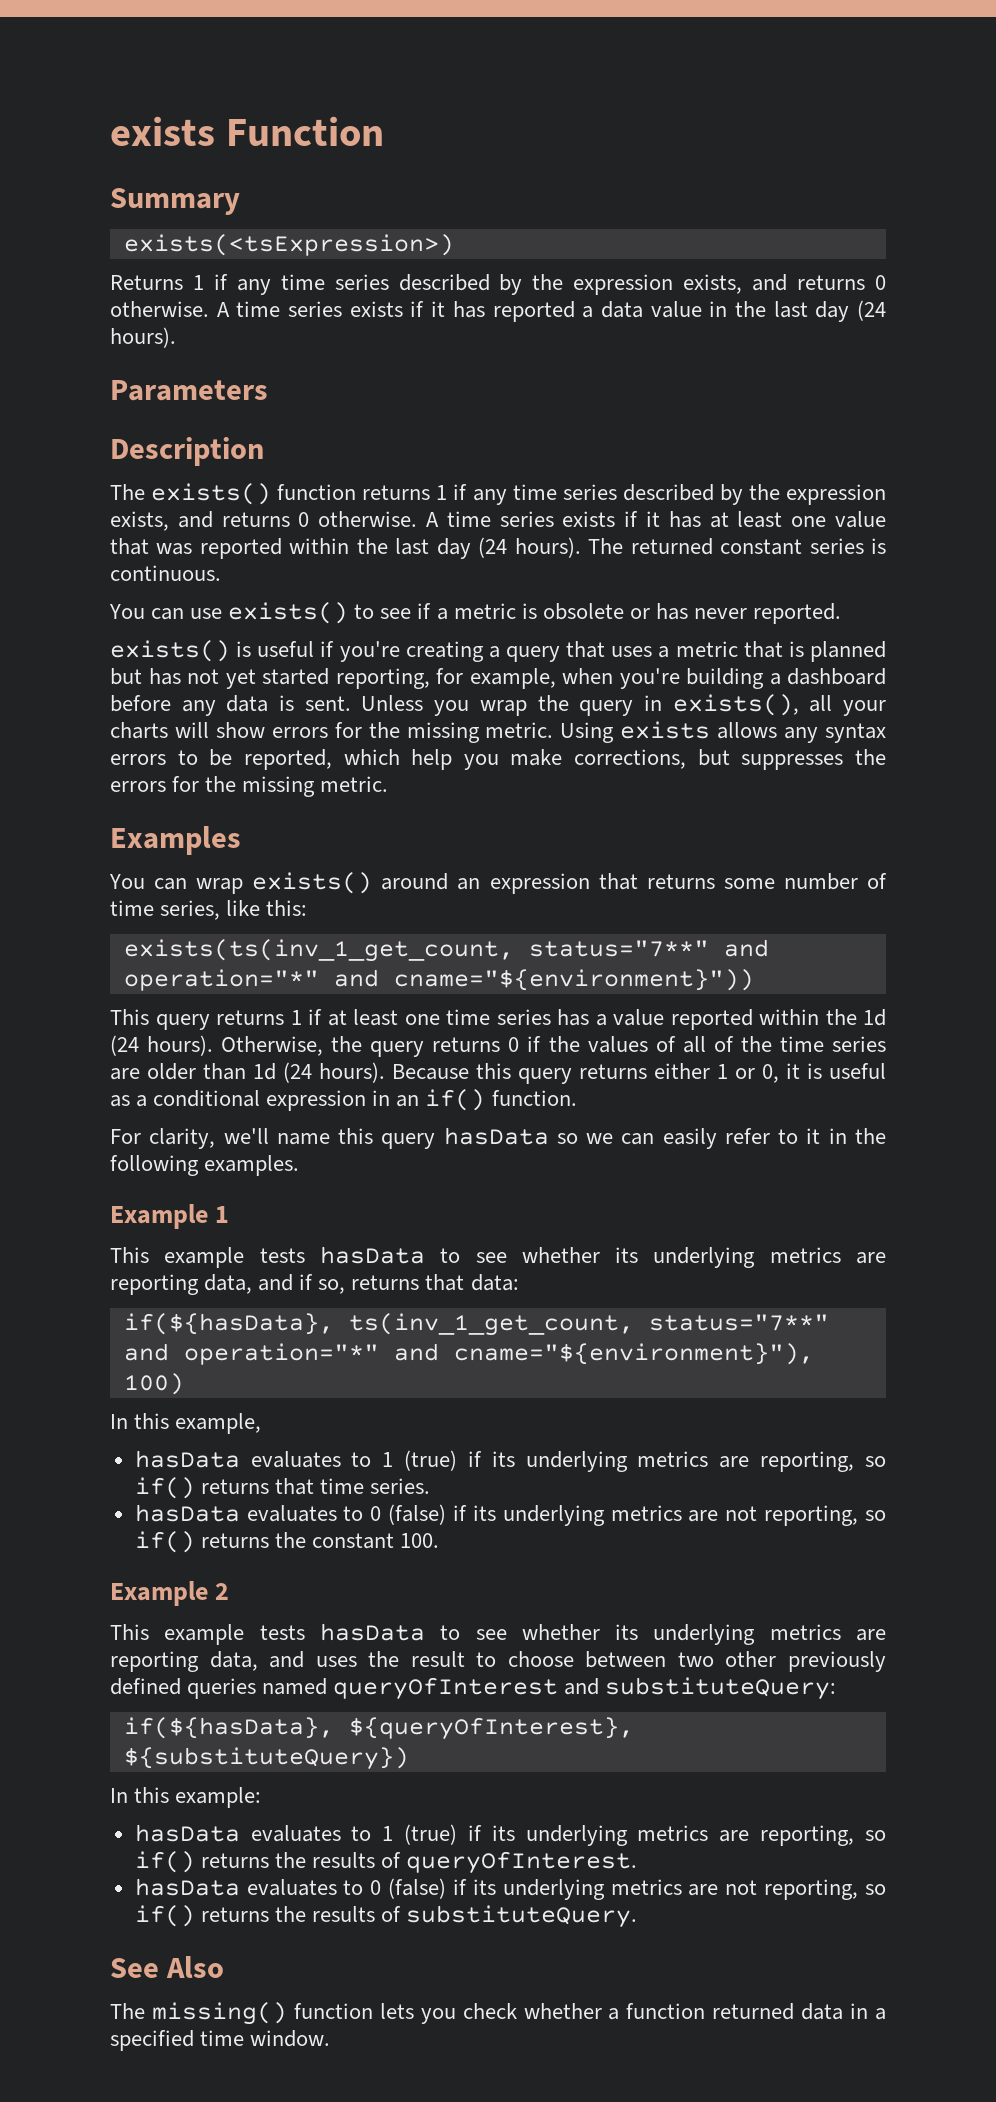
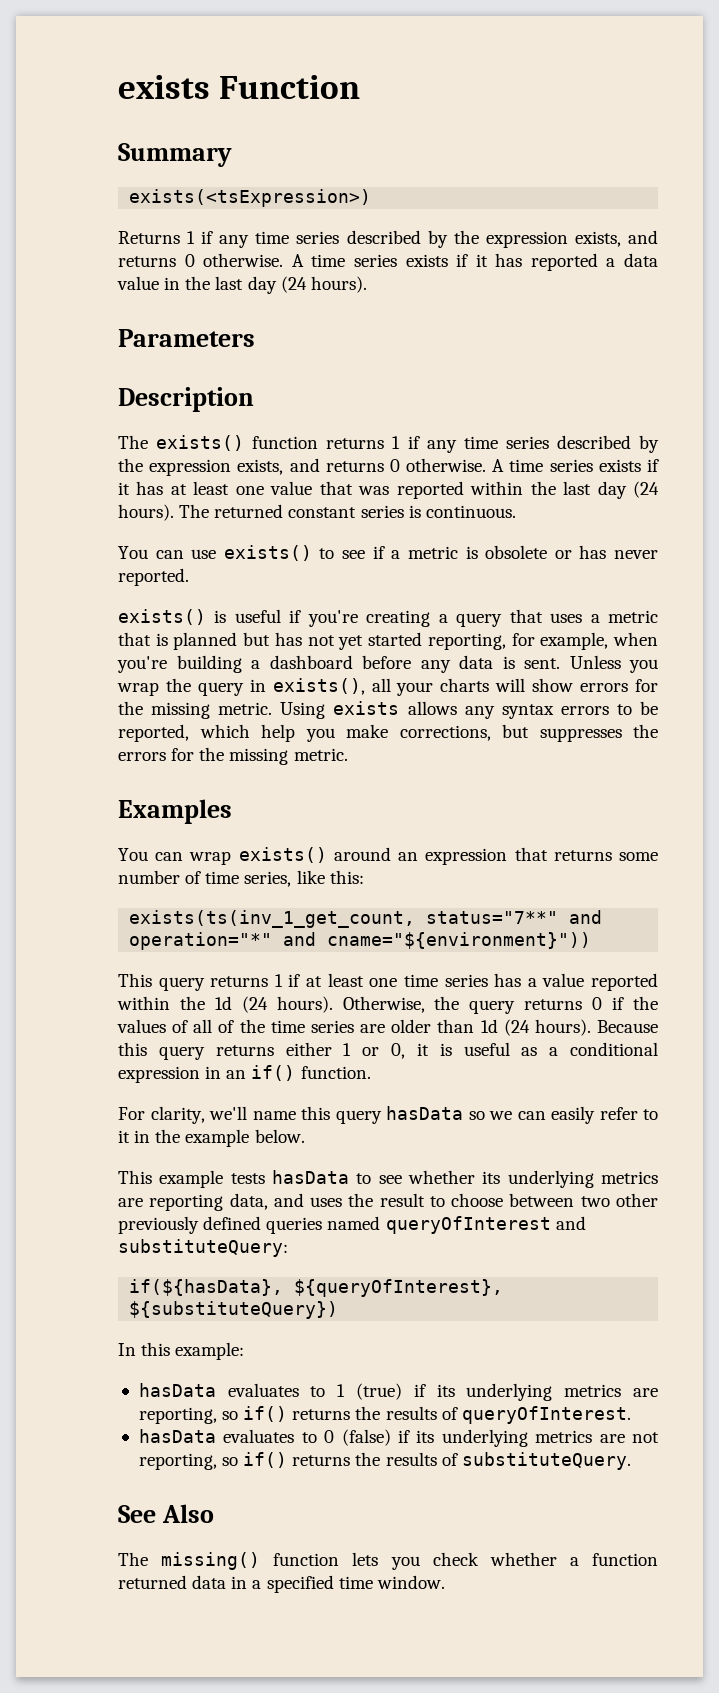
- For clarity, we'll name this query hasData so we can easily refer to it in the following examples.
- Example 1
- This example tests hasData to see whether its underlying metrics are reporting data, and if so, returns that data:
- if(${hasData}, ts(inv_1_get_count, status="7**" and operation="*" and cname="${environment}"), 100)
- In this example,
- hasData evaluates to 1 (true) if its underlying metrics are reporting, so if() returns that time series.
- hasData evaluates to 0 (false) if its underlying metrics are not reporting, so if() returns the constant 100.
- Example 2
+ For clarity, we'll name this query hasData so we can easily refer to it in the example below.

